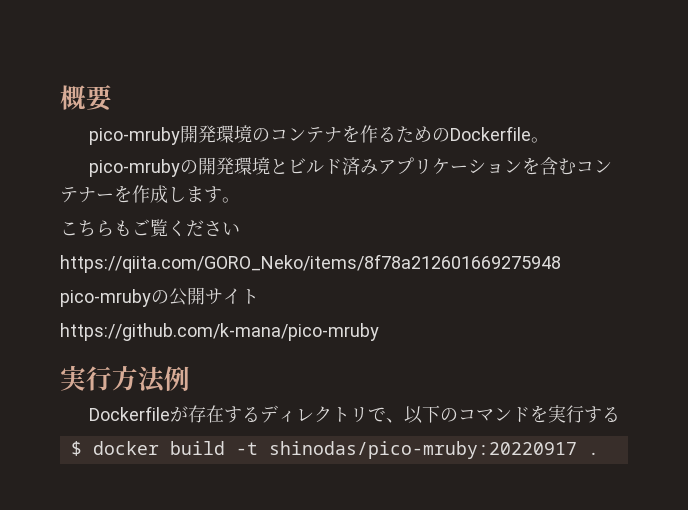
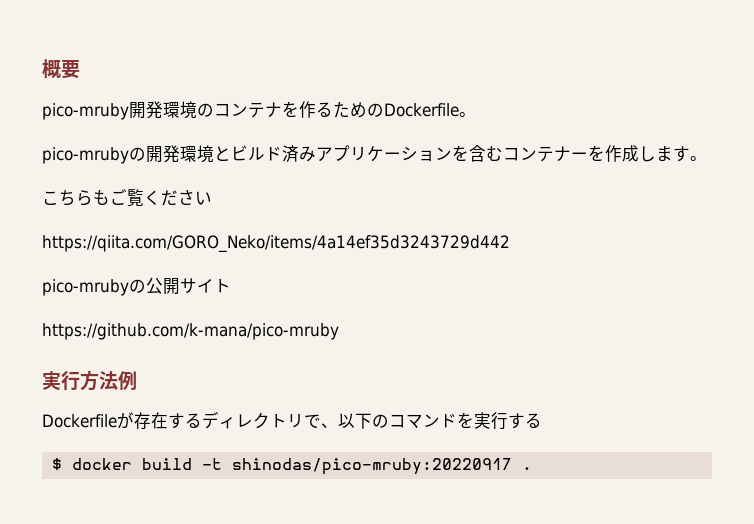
- https://qiita.com/GORO_Neko/items/8f78a212601669275948
+ https://qiita.com/GORO_Neko/items/4a14ef35d3243729d442

